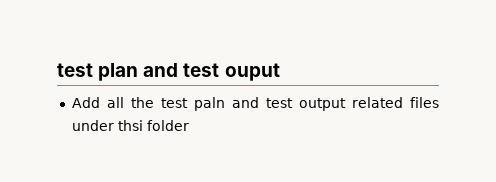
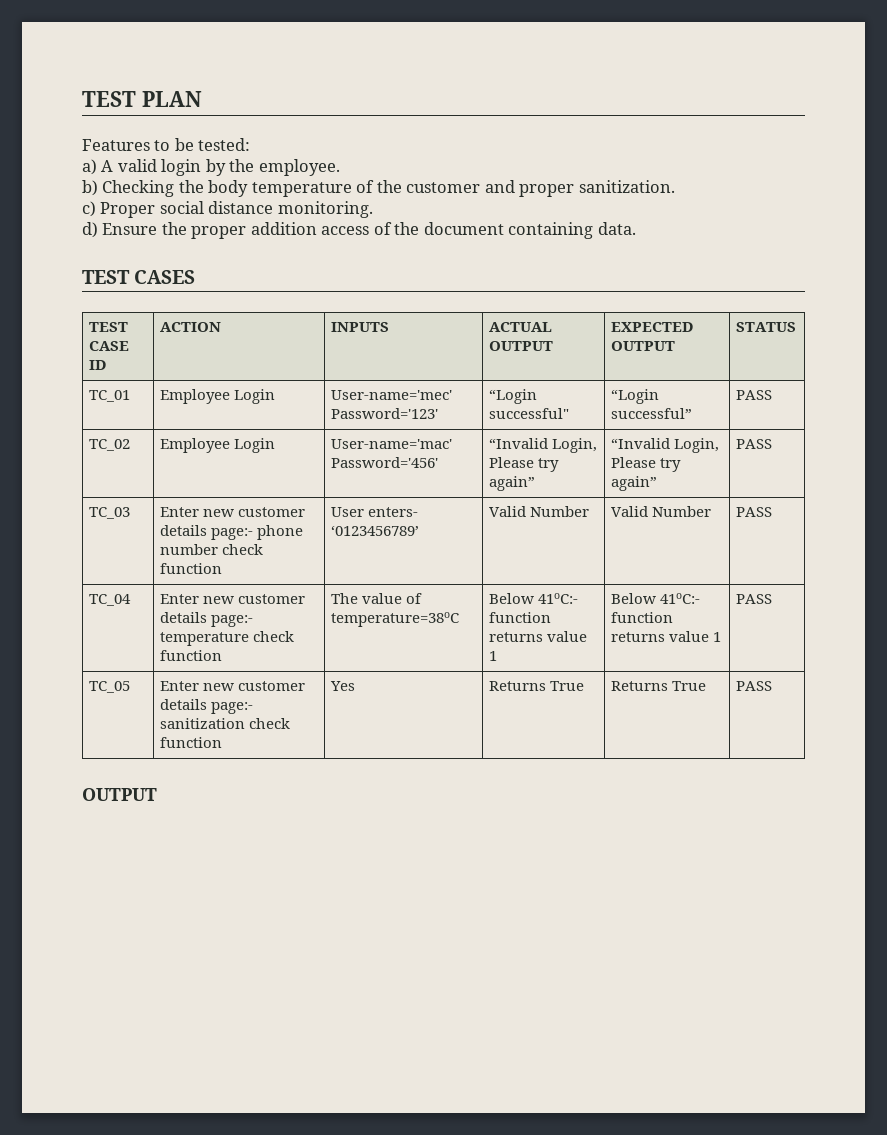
- test plan and test ouput
- Add all the test paln and test output related files under thsi folder
+ TEST PLAN
+ Features to be tested:
+ a) A valid login by the employee.
+ b) Checking the body temperature of the customer and proper sanitization.
+ c) Proper social distance monitoring.
+ d) Ensure the proper addition access of the document containing data.
+ TEST CASES
+ TEST CASE ID | ACTION | INPUTS | ACTUAL OUTPUT | EXPECTED OUTPUT | STATUS
+ TC_01 | Employee Login | User-name='mec' Password='123' | “Login successful" | “Login successful” | PASS
+ TC_02 | Employee Login | User-name='mac' Password='456' | “Invalid Login, Please try again” | “Invalid Login, Please try again” | PASS
+ TC_03 | Enter new customer details page:- phone number check function | User enters- ‘0123456789’ | Valid Number | Valid Number | PASS
+ TC_04 | Enter new customer details page:- temperature check function | The value of temperature=38oC | Below 41oC:- function returns value 1 | Below 41oC:- function returns value 1 | PASS
+ TC_05 | Enter new customer details page:- sanitization check function | Yes | Returns True | Returns True | PASS
+ OUTPUT

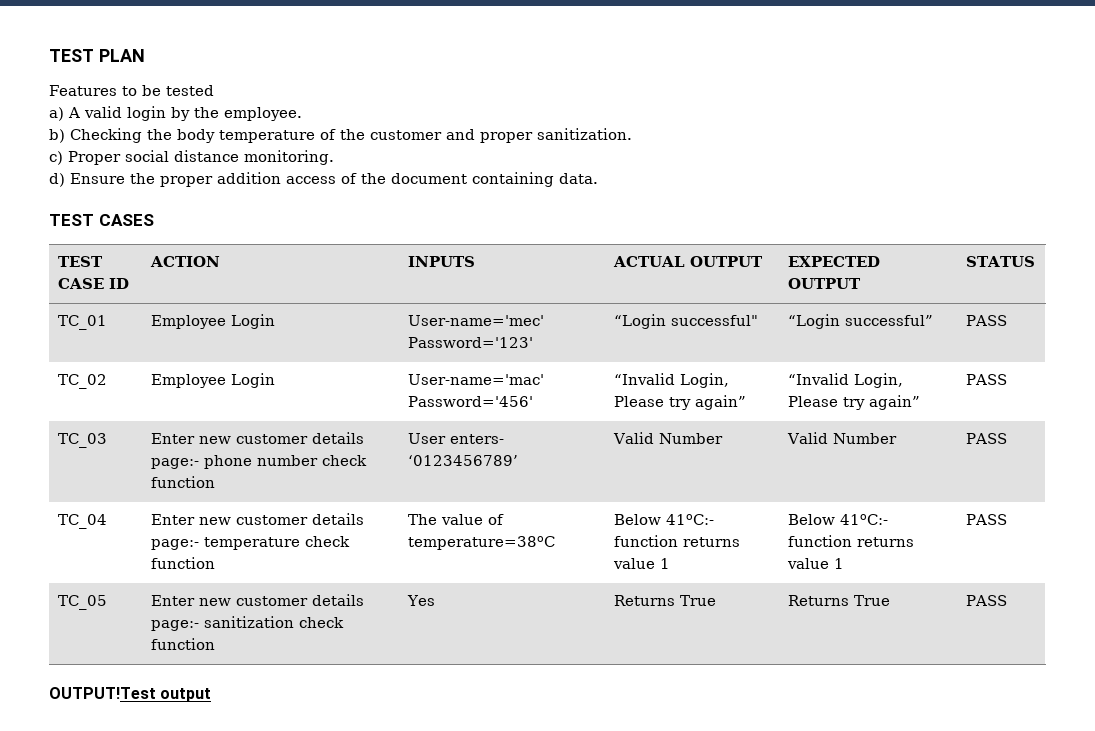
- Features to be tested:
+ Features to be tested
  TC_05 | Enter new customer details page:- sanitization check function | Yes | Returns True | Returns True | PASS
- OUTPUT
+ OUTPUT!Test output

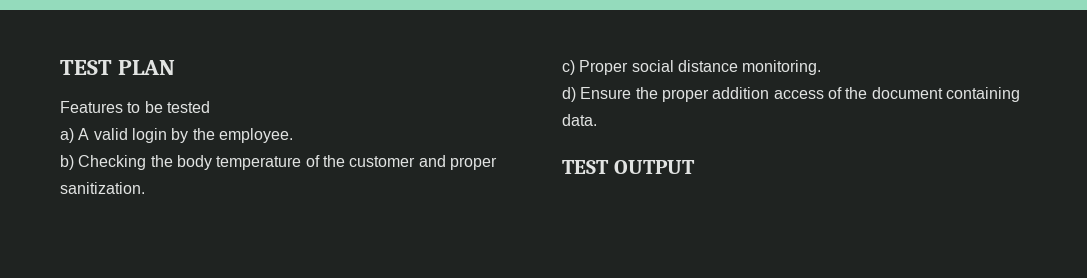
- TEST CASES
- TEST CASE ID | ACTION | INPUTS | ACTUAL OUTPUT | EXPECTED OUTPUT | STATUS
- TC_01 | Employee Login | User-name='mec' Password='123' | “Login successful" | “Login successful” | PASS
- TC_02 | Employee Login | User-name='mac' Password='456' | “Invalid Login, Please try again” | “Invalid Login, Please try again” | PASS
- TC_03 | Enter new customer details page:- phone number check function | User enters- ‘0123456789’ | Valid Number | Valid Number | PASS
- TC_04 | Enter new customer details page:- temperature check function | The value of temperature=38oC | Below 41oC:- function returns value 1 | Below 41oC:- function returns value 1 | PASS
- TC_05 | Enter new customer details page:- sanitization check function | Yes | Returns True | Returns True | PASS
- OUTPUT!Test output
+ TEST OUTPUT

